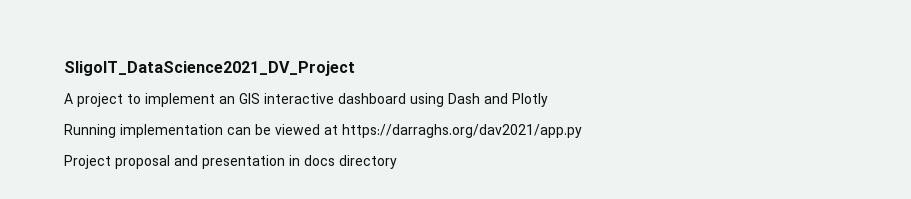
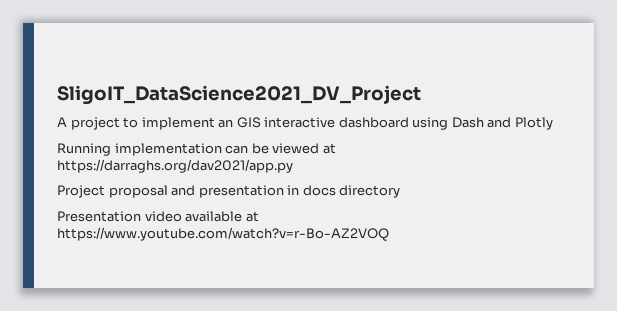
+ Presentation video available at https://www.youtube.com/watch?v=r-Bo-AZ2VOQ

